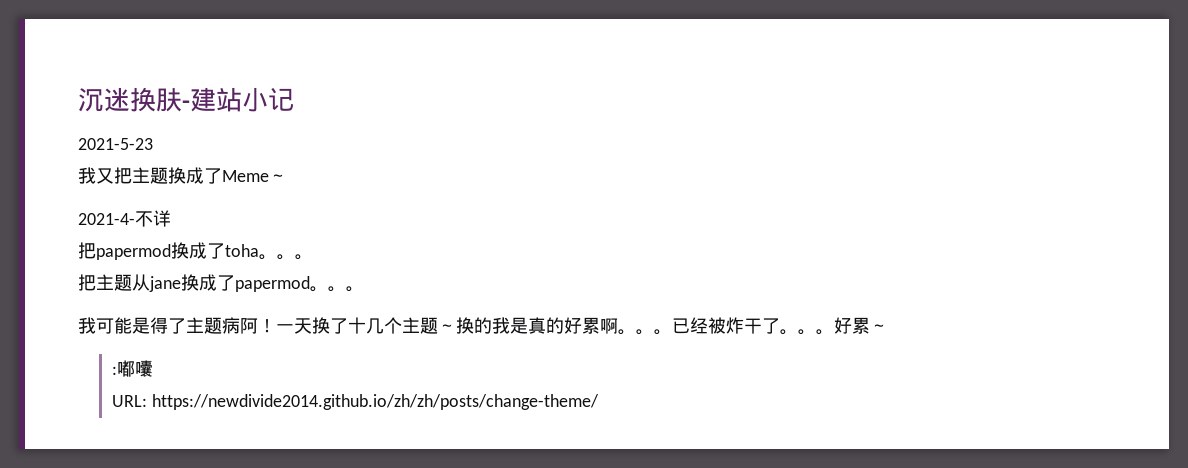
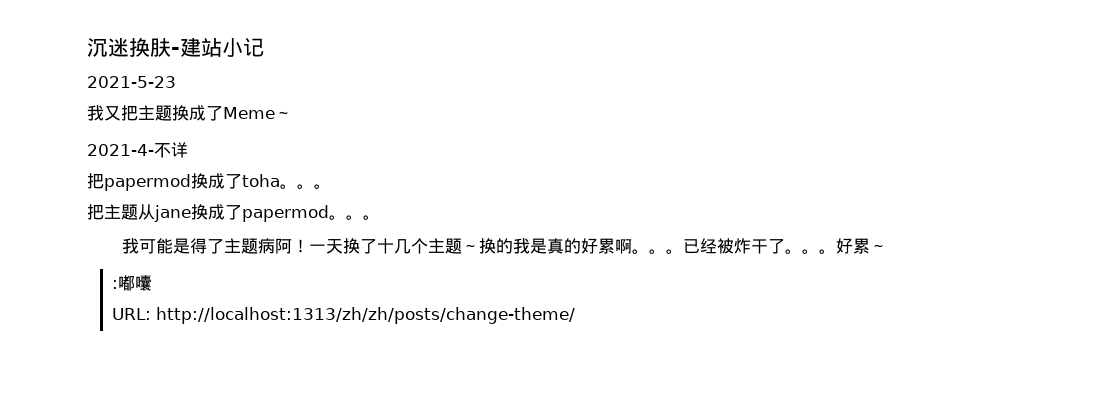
- URL: https://newdivide2014.github.io/zh/zh/posts/change-theme/
+ URL: http://localhost:1313/zh/zh/posts/change-theme/

